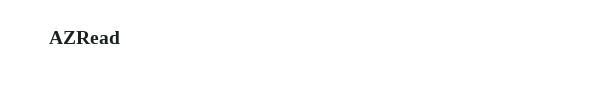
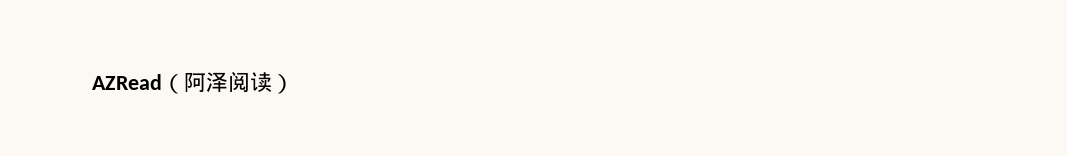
- AZRead
+ AZRead（阿泽阅读）

